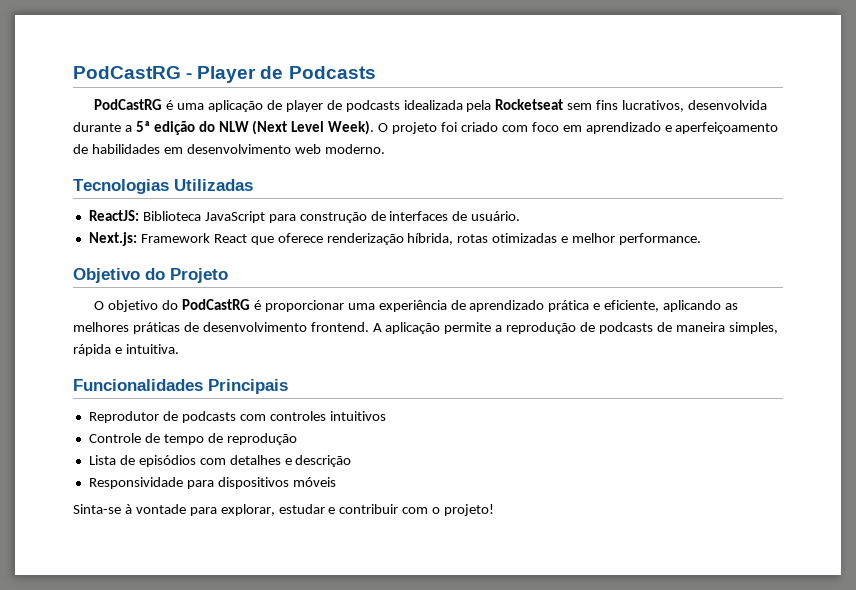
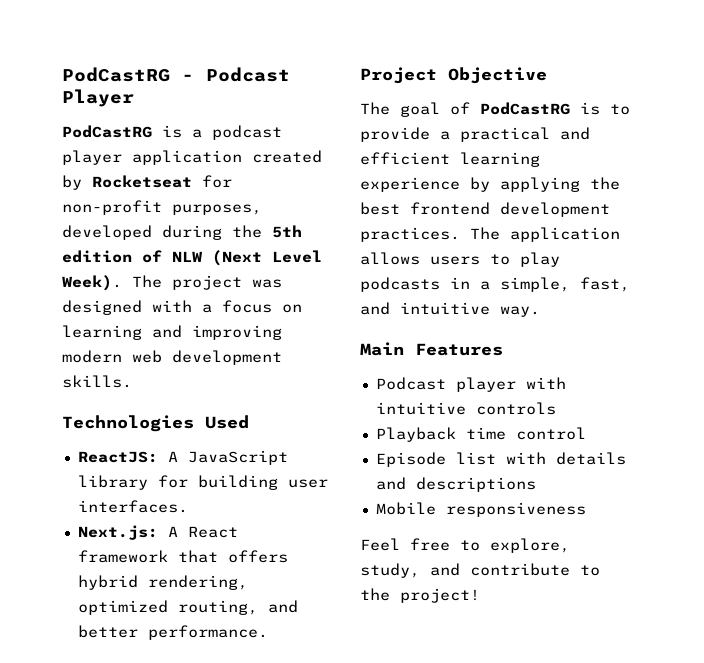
- PodCastRG - Player de Podcasts
- PodCastRG é uma aplicação de player de podcasts idealizada pela Rocketseat sem fins lucrativos, desenvolvida durante a 5ª edição do NLW (Next Level Week). O projeto foi criado com foco em aprendizado e aperfeiçoamento de habilidades em desenvolvimento web moderno.
- Tecnologias Utilizadas
- ReactJS: Biblioteca JavaScript para construção de interfaces de usuário.
- Next.js: Framework React que oferece renderização híbrida, rotas otimizadas e melhor performance.
- Objetivo do Projeto
- O objetivo do PodCastRG é proporcionar uma experiência de aprendizado prática e eficiente, aplicando as melhores práticas de desenvolvimento frontend. A aplicação permite a reprodução de podcasts de maneira simples, rápida e intuitiva.
- Funcionalidades Principais
- Reprodutor de podcasts com controles intuitivos
- Controle de tempo de reprodução
- Lista de episódios com detalhes e descrição
- Responsividade para dispositivos móveis
- Sinta-se à vontade para explorar, estudar e contribuir com o projeto!
+ PodCastRG - Podcast Player
+ PodCastRG is a podcast player application created by Rocketseat for non-profit purposes, developed during the 5th edition of NLW (Next Level Week). The project was designed with a focus on learning and improving modern web development skills.
+ Technologies Used
+ ReactJS: A JavaScript library for building user interfaces.
+ Next.js: A React framework that offers hybrid rendering, optimized routing, and better performance.
+ Project Objective
+ The goal of PodCastRG is to provide a practical and efficient learning experience by applying the best frontend development practices. The application allows users to play podcasts in a simple, fast, and intuitive way.
+ Main Features
+ Podcast player with intuitive controls
+ Playback time control
+ Episode list with details and descriptions
+ Mobile responsiveness
+ Feel free to explore, study, and contribute to the project!

